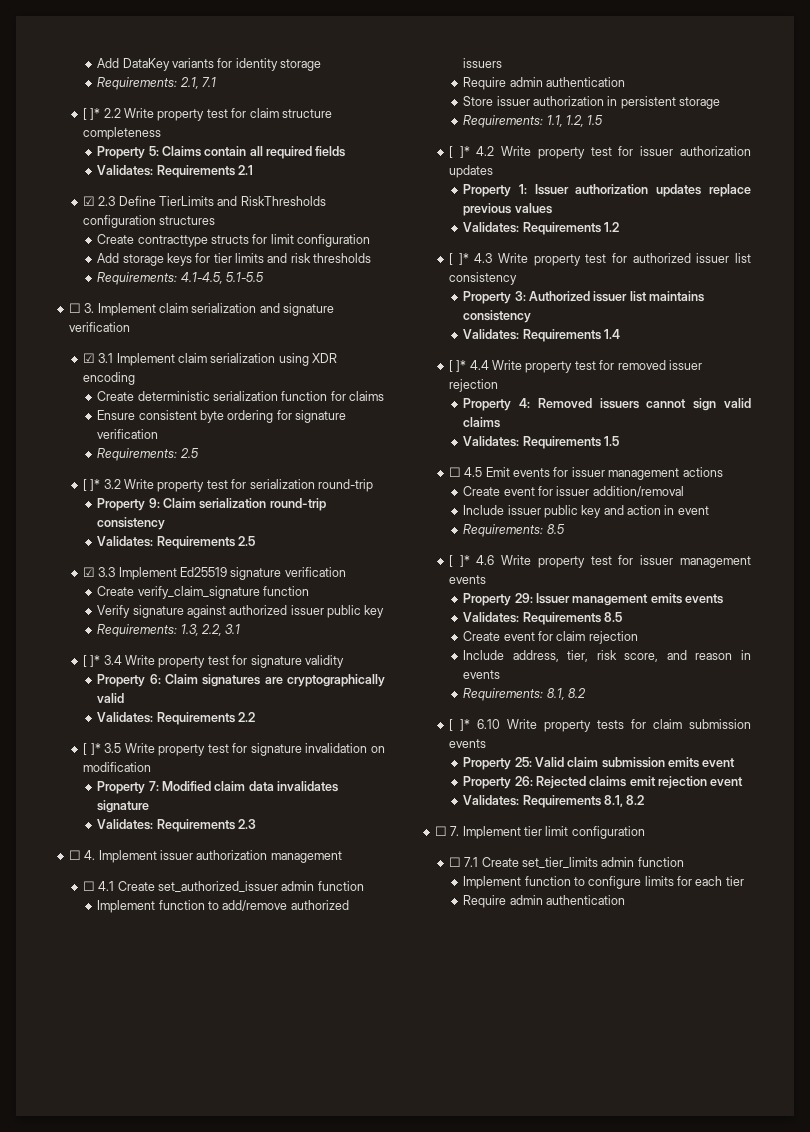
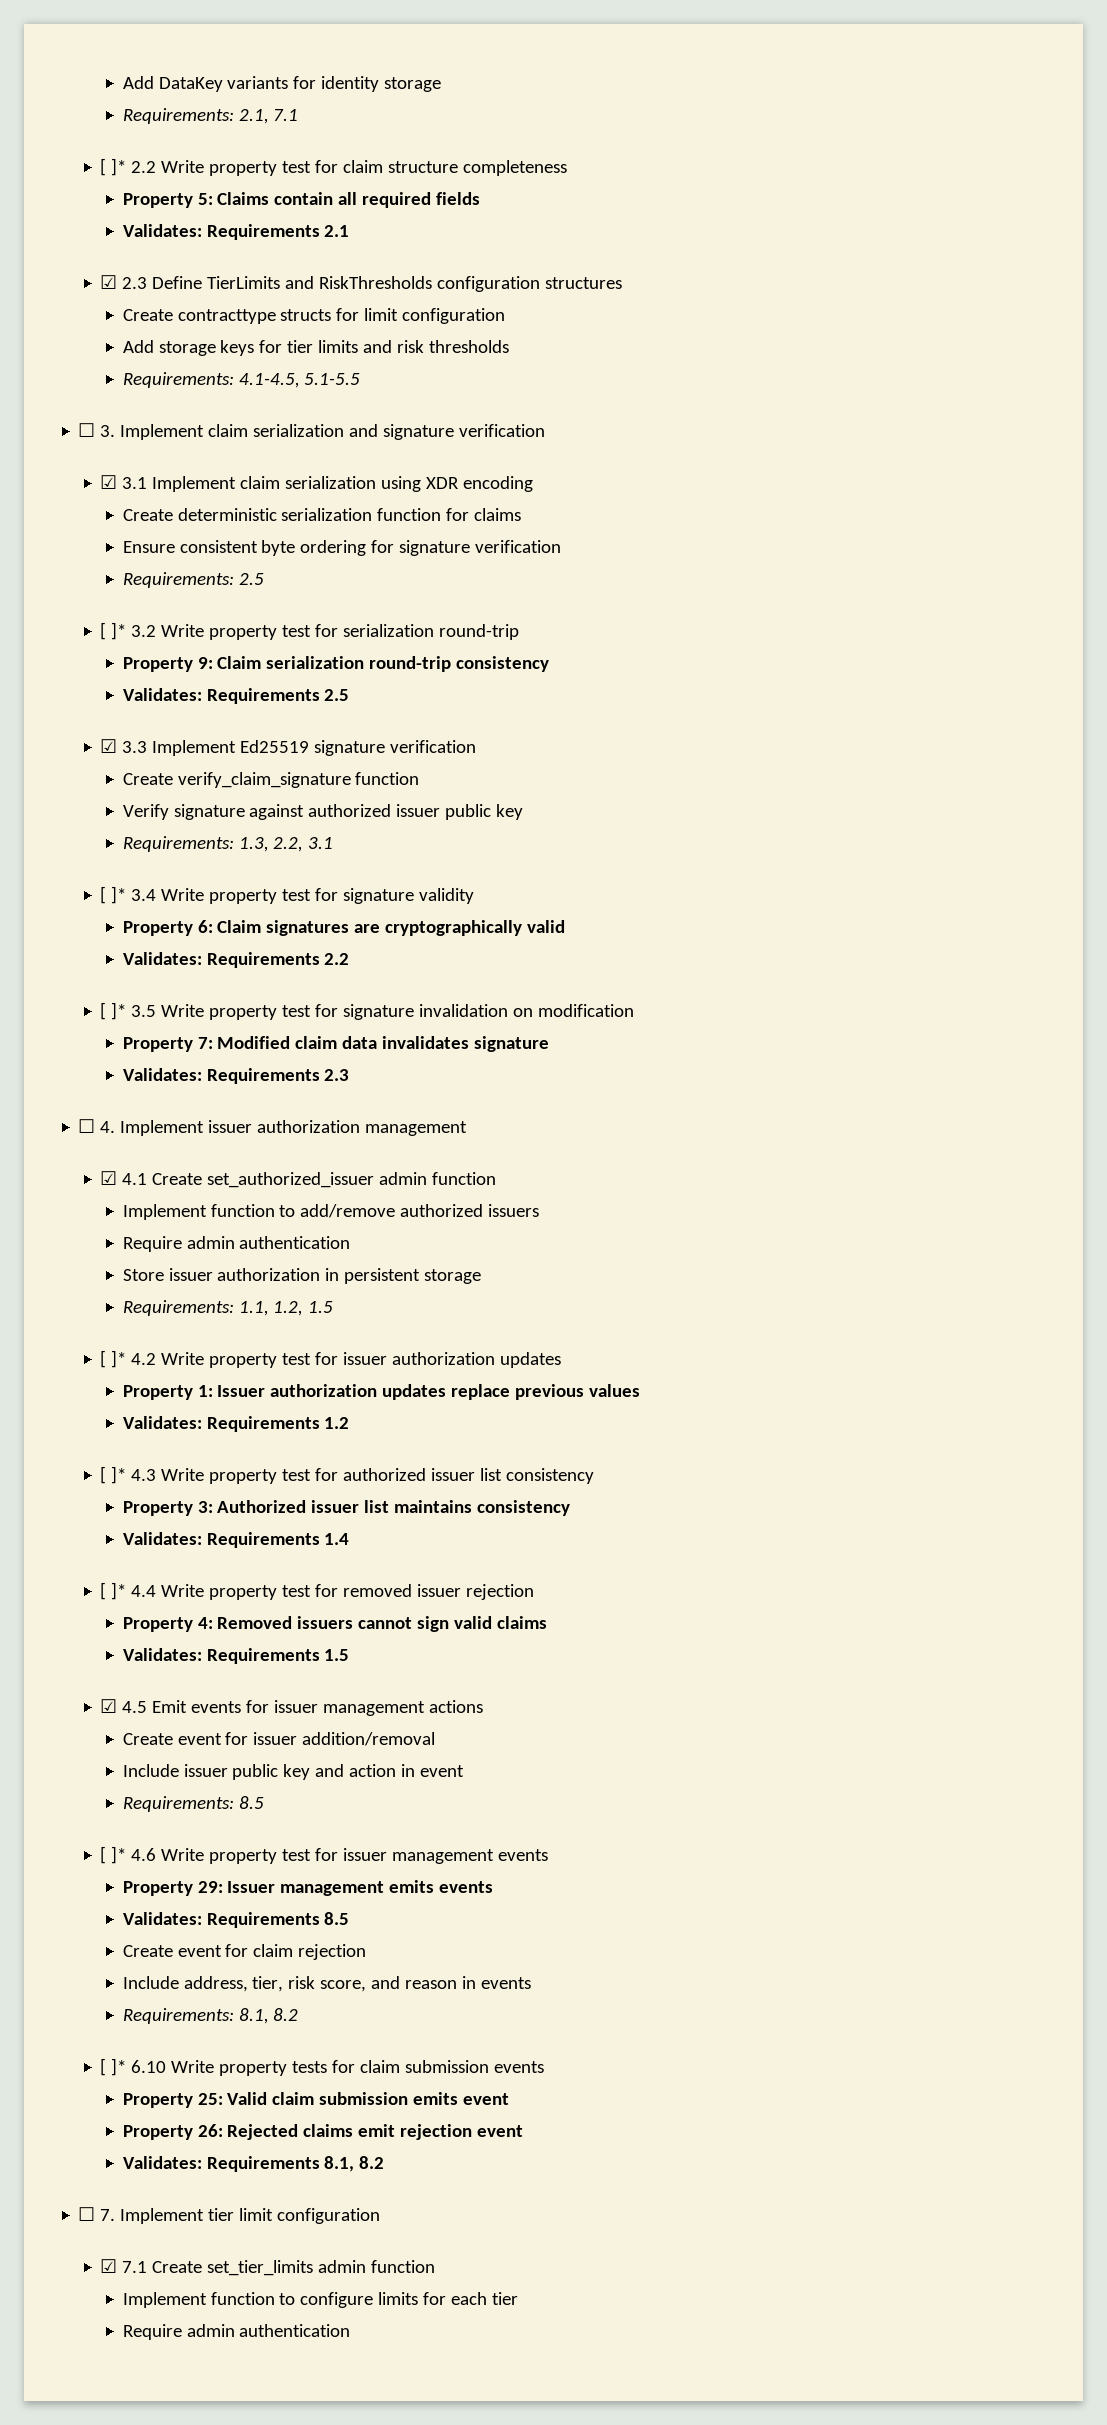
- ☐ 4.1 Create set_authorized_issuer admin function
+ ☑ 4.1 Create set_authorized_issuer admin function
- ☐ 4.5 Emit events for issuer management actions
+ ☑ 4.5 Emit events for issuer management actions
- ☐ 7.1 Create set_tier_limits admin function
+ ☑ 7.1 Create set_tier_limits admin function

